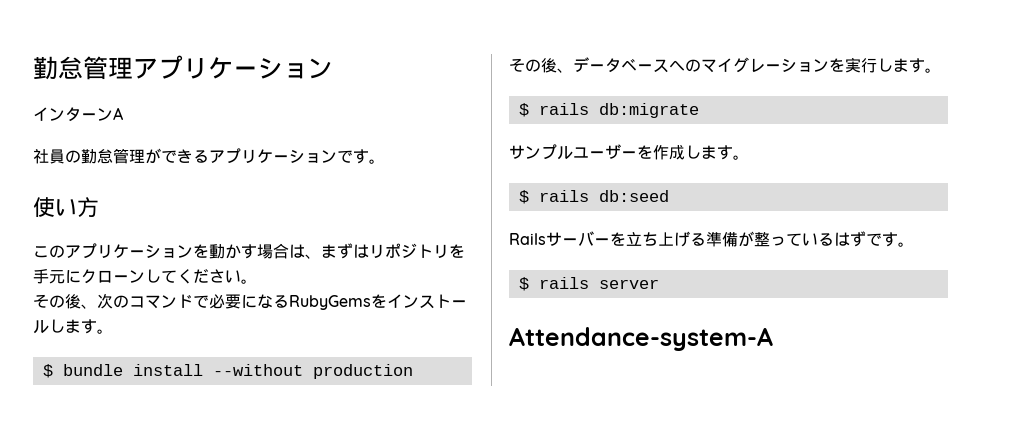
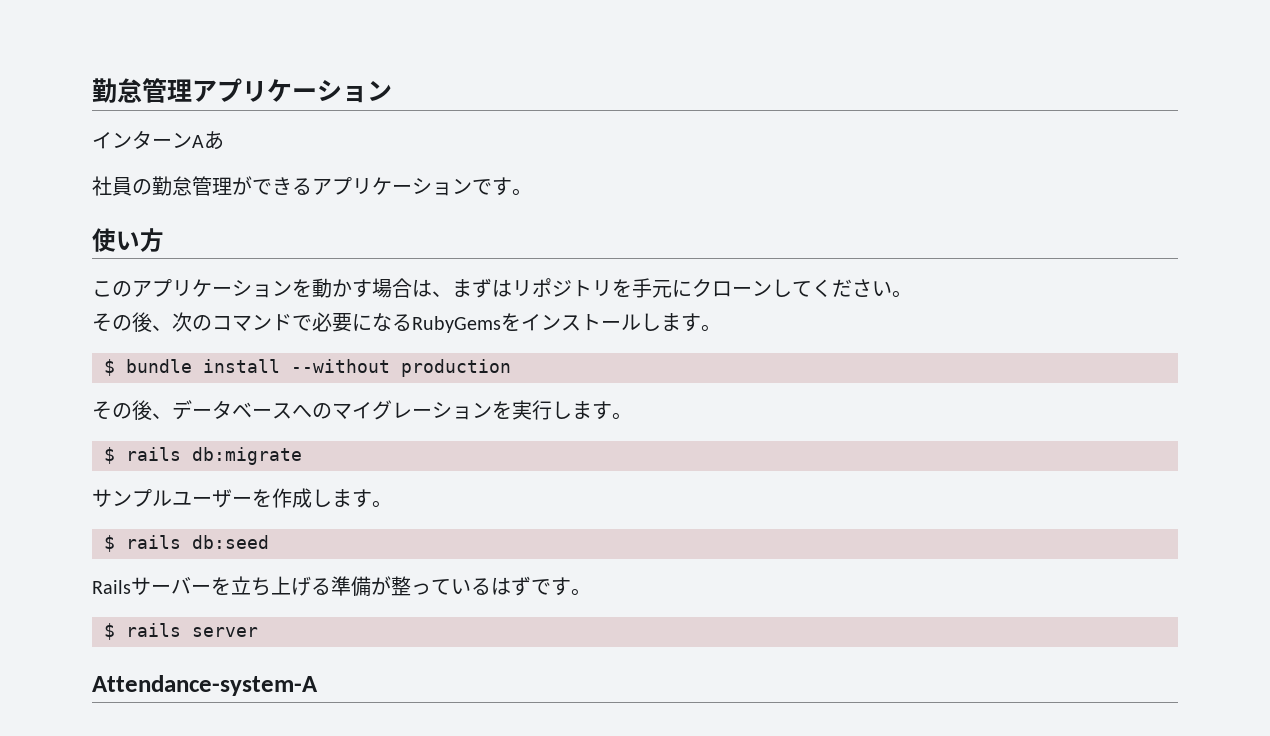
- インターンA
+ インターンAあ

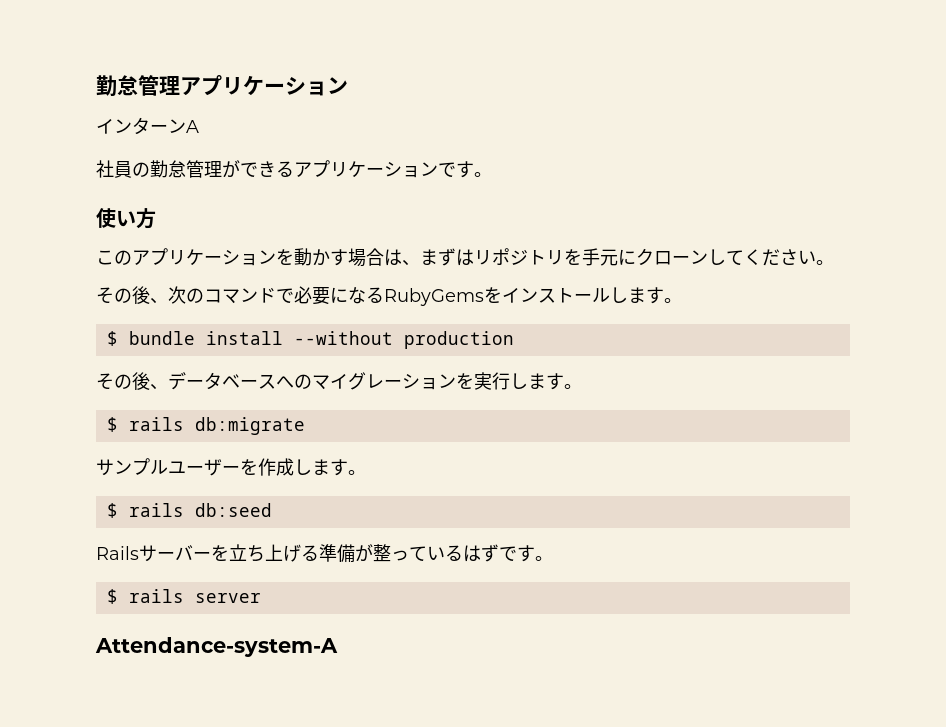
- インターンAあ
+ インターンA

